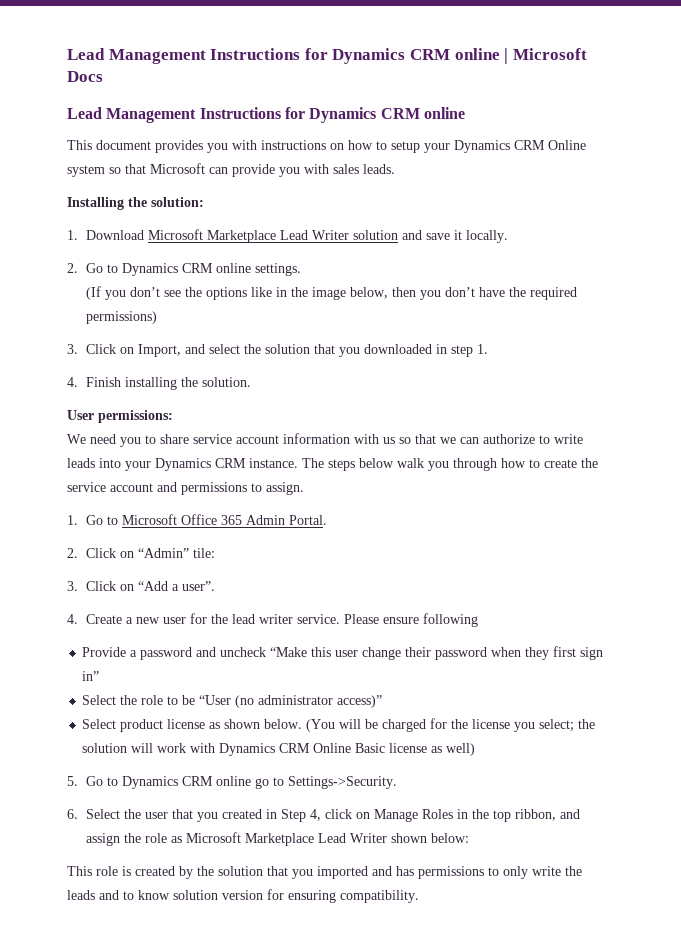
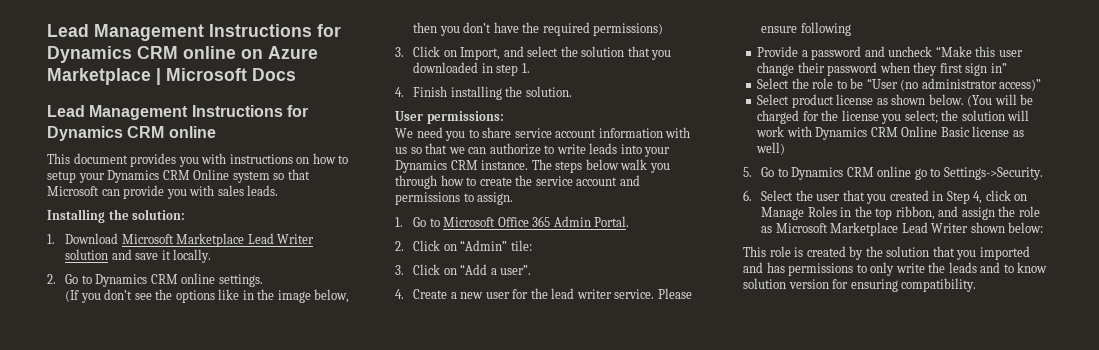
- Lead Management Instructions for Dynamics CRM online | Microsoft Docs
+ Lead Management Instructions for Dynamics CRM online on Azure Marketplace | Microsoft Docs

